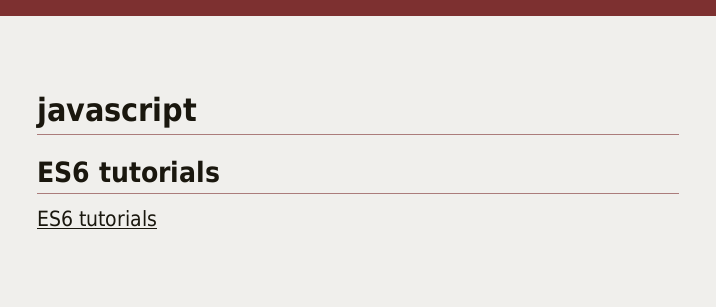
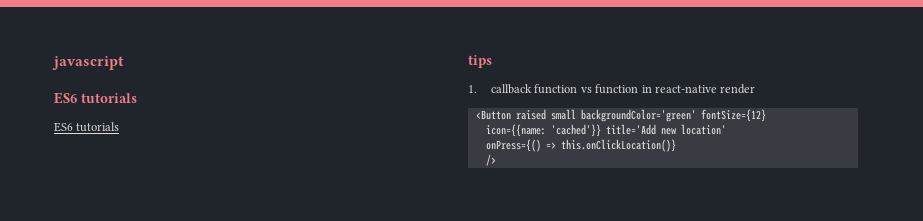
+ tips
+ 1. callback function vs function in react-native render
+ <Button raised small backgroundColor='green' fontSize={12}
+ icon={{name: 'cached'}} title='Add new location'
+ onPress={() => this.onClickLocation()}
+ />

